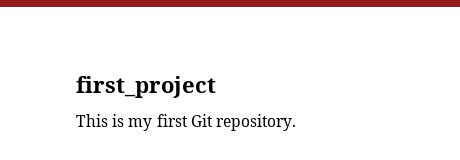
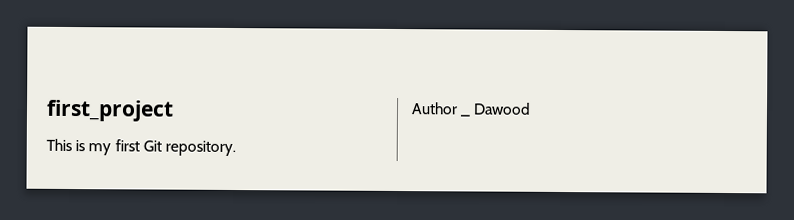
+ Author _ Dawood

